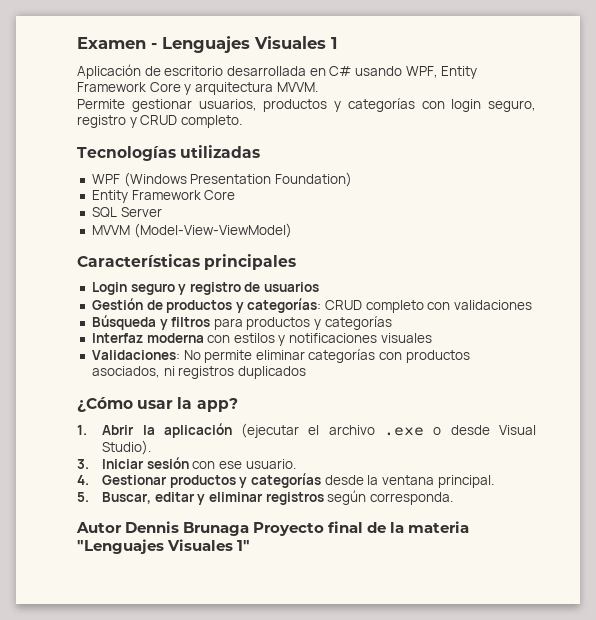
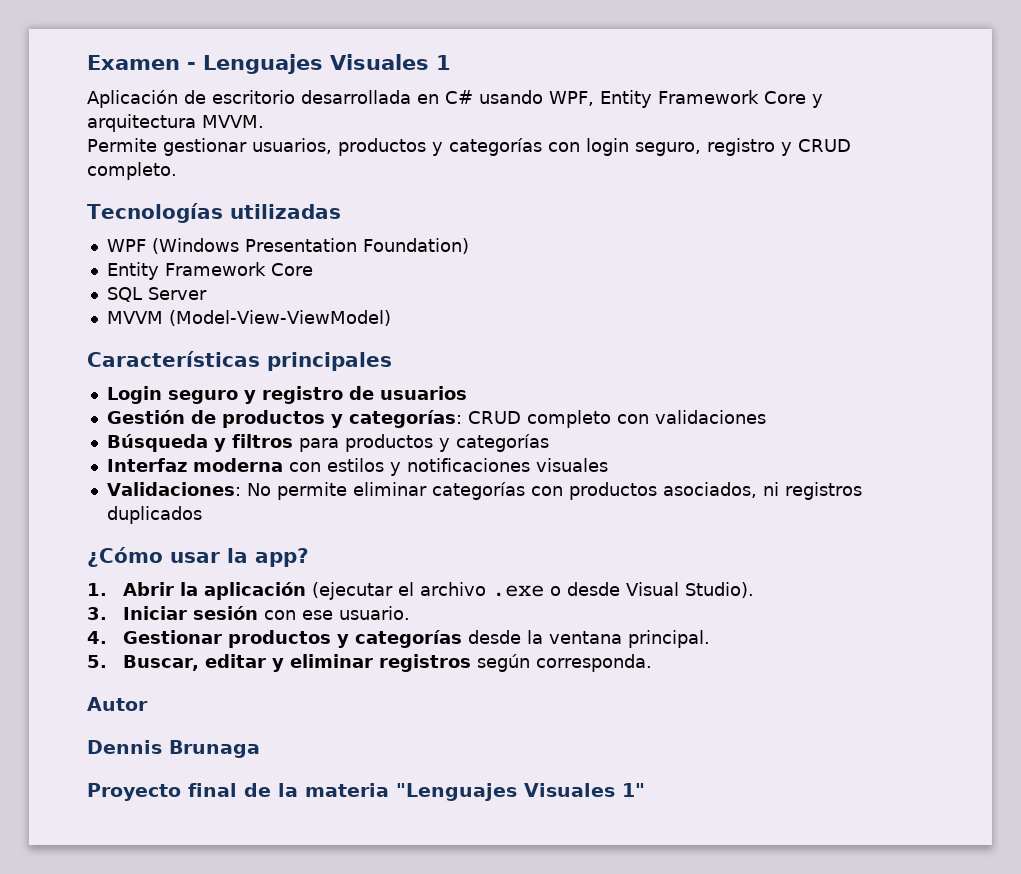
- Autor Dennis Brunaga Proyecto final de la materia "Lenguajes Visuales 1"
+ Autor
+ Dennis Brunaga
+ Proyecto final de la materia "Lenguajes Visuales 1"

